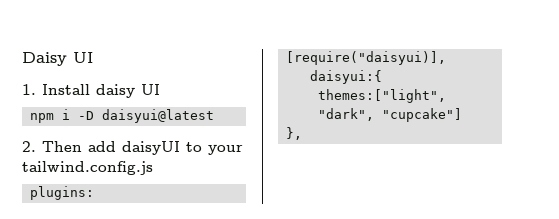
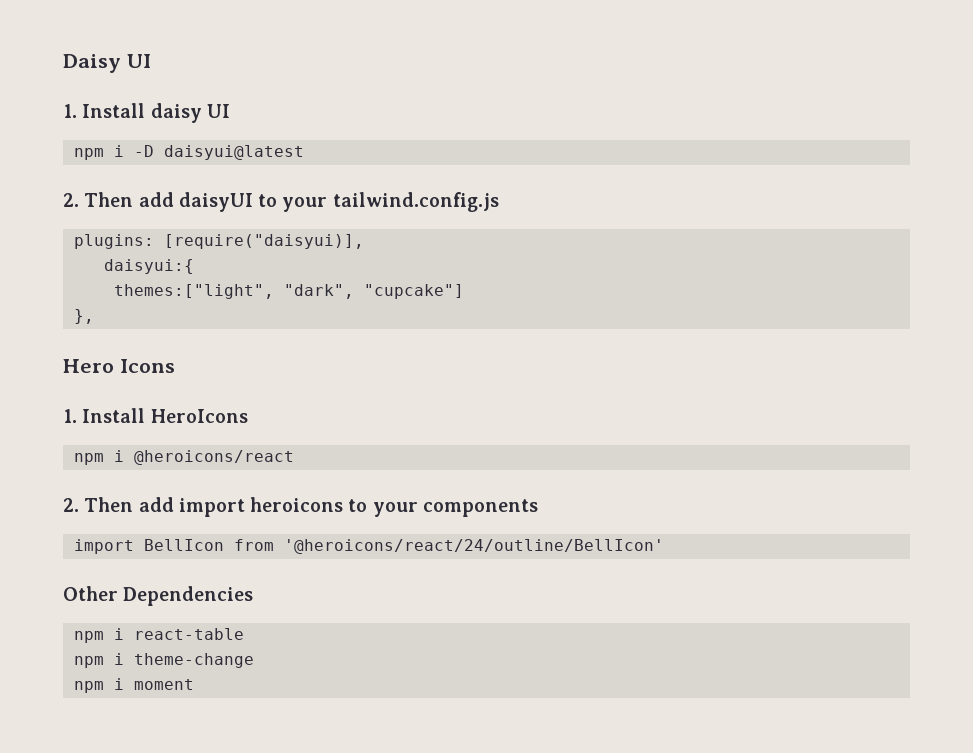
+ Hero Icons
+ 1. Install HeroIcons
+ npm i @heroicons/react
+ 2. Then add import heroicons to your components
+ import BellIcon from '@heroicons/react/24/outline/BellIcon'
+ Other Dependencies
+ npm i react-table
+ npm i theme-change
+ npm i moment

